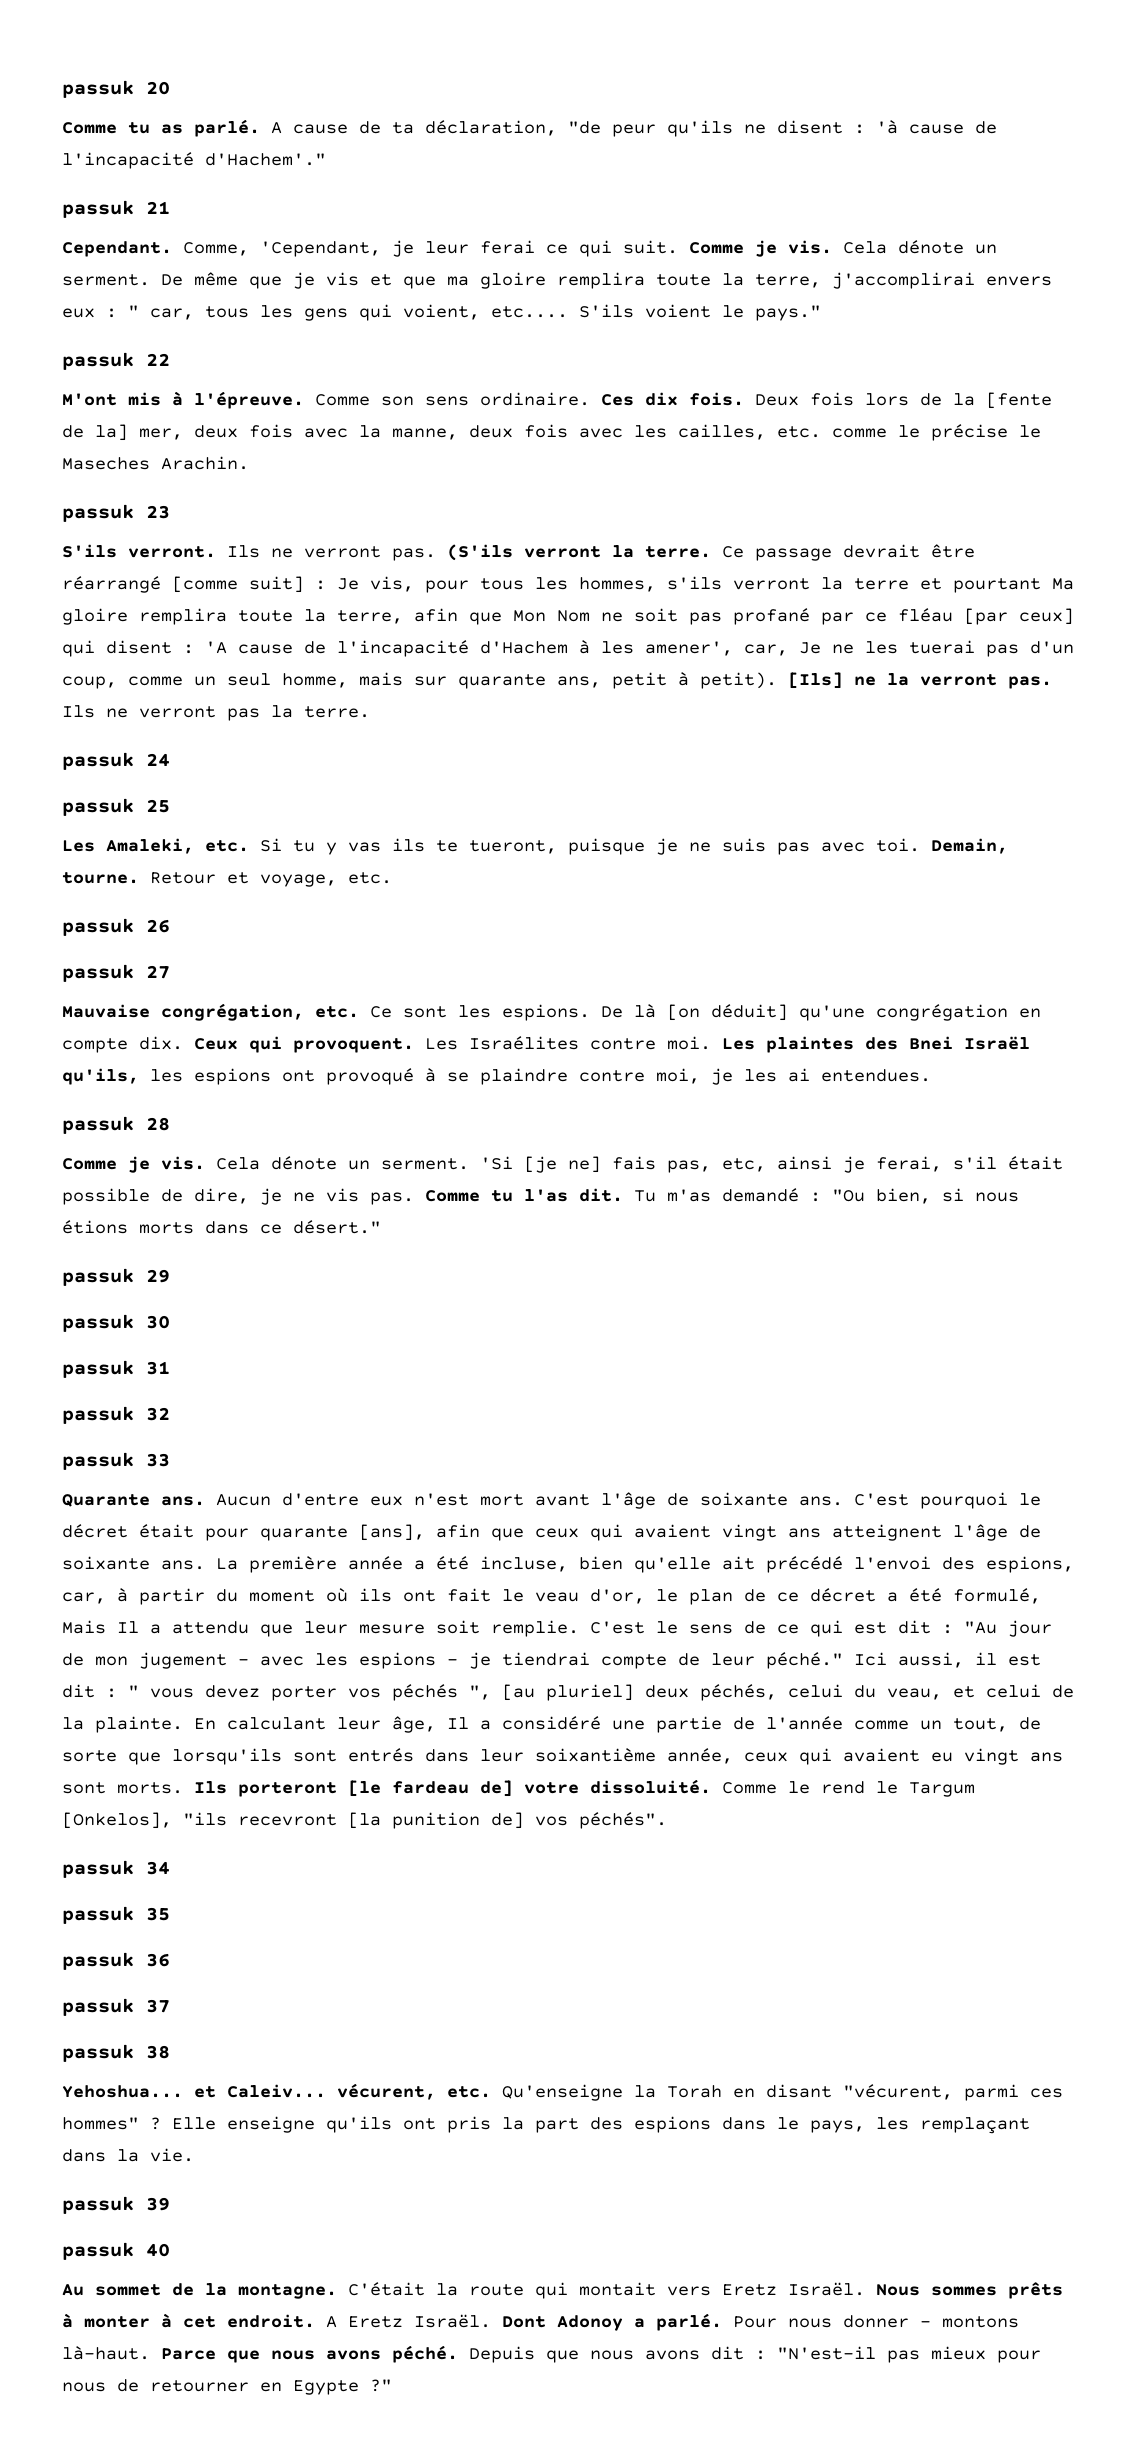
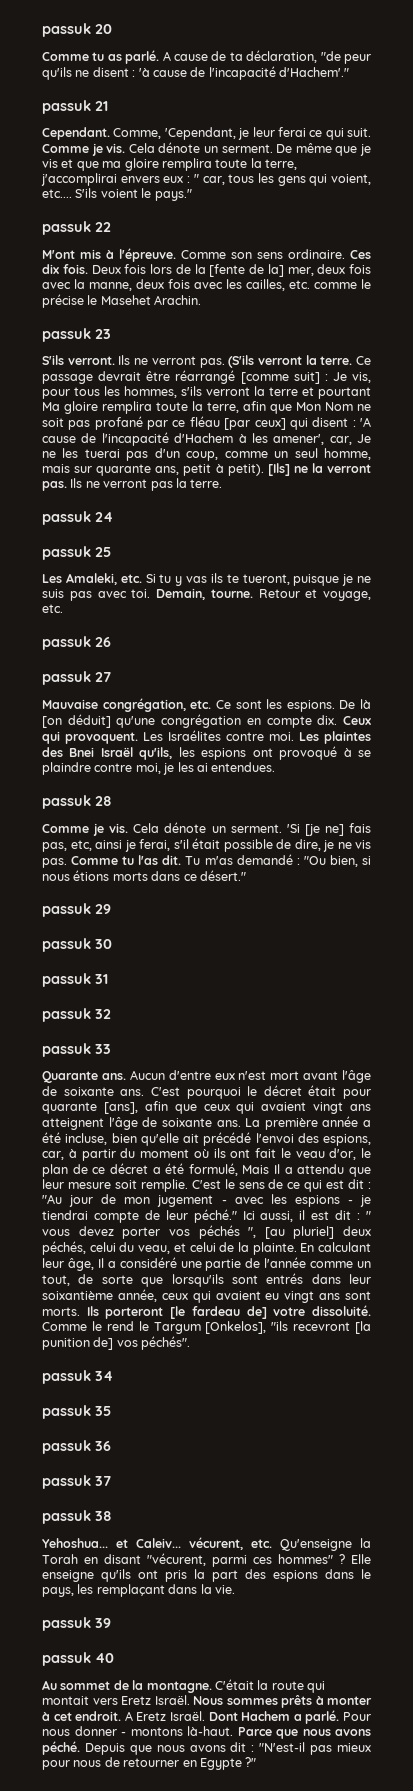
- Deux fois lors de la [fente de la] mer, deux fois avec la manne, deux fois avec les cailles, etc. comme le précise le Maseches Arachin.
+ Deux fois lors de la [fente de la] mer, deux fois avec la manne, deux fois avec les cailles, etc. comme le précise le Masehet Arachin.
- Dont Adonoy a parlé.
+ Dont Hachem a parlé.

